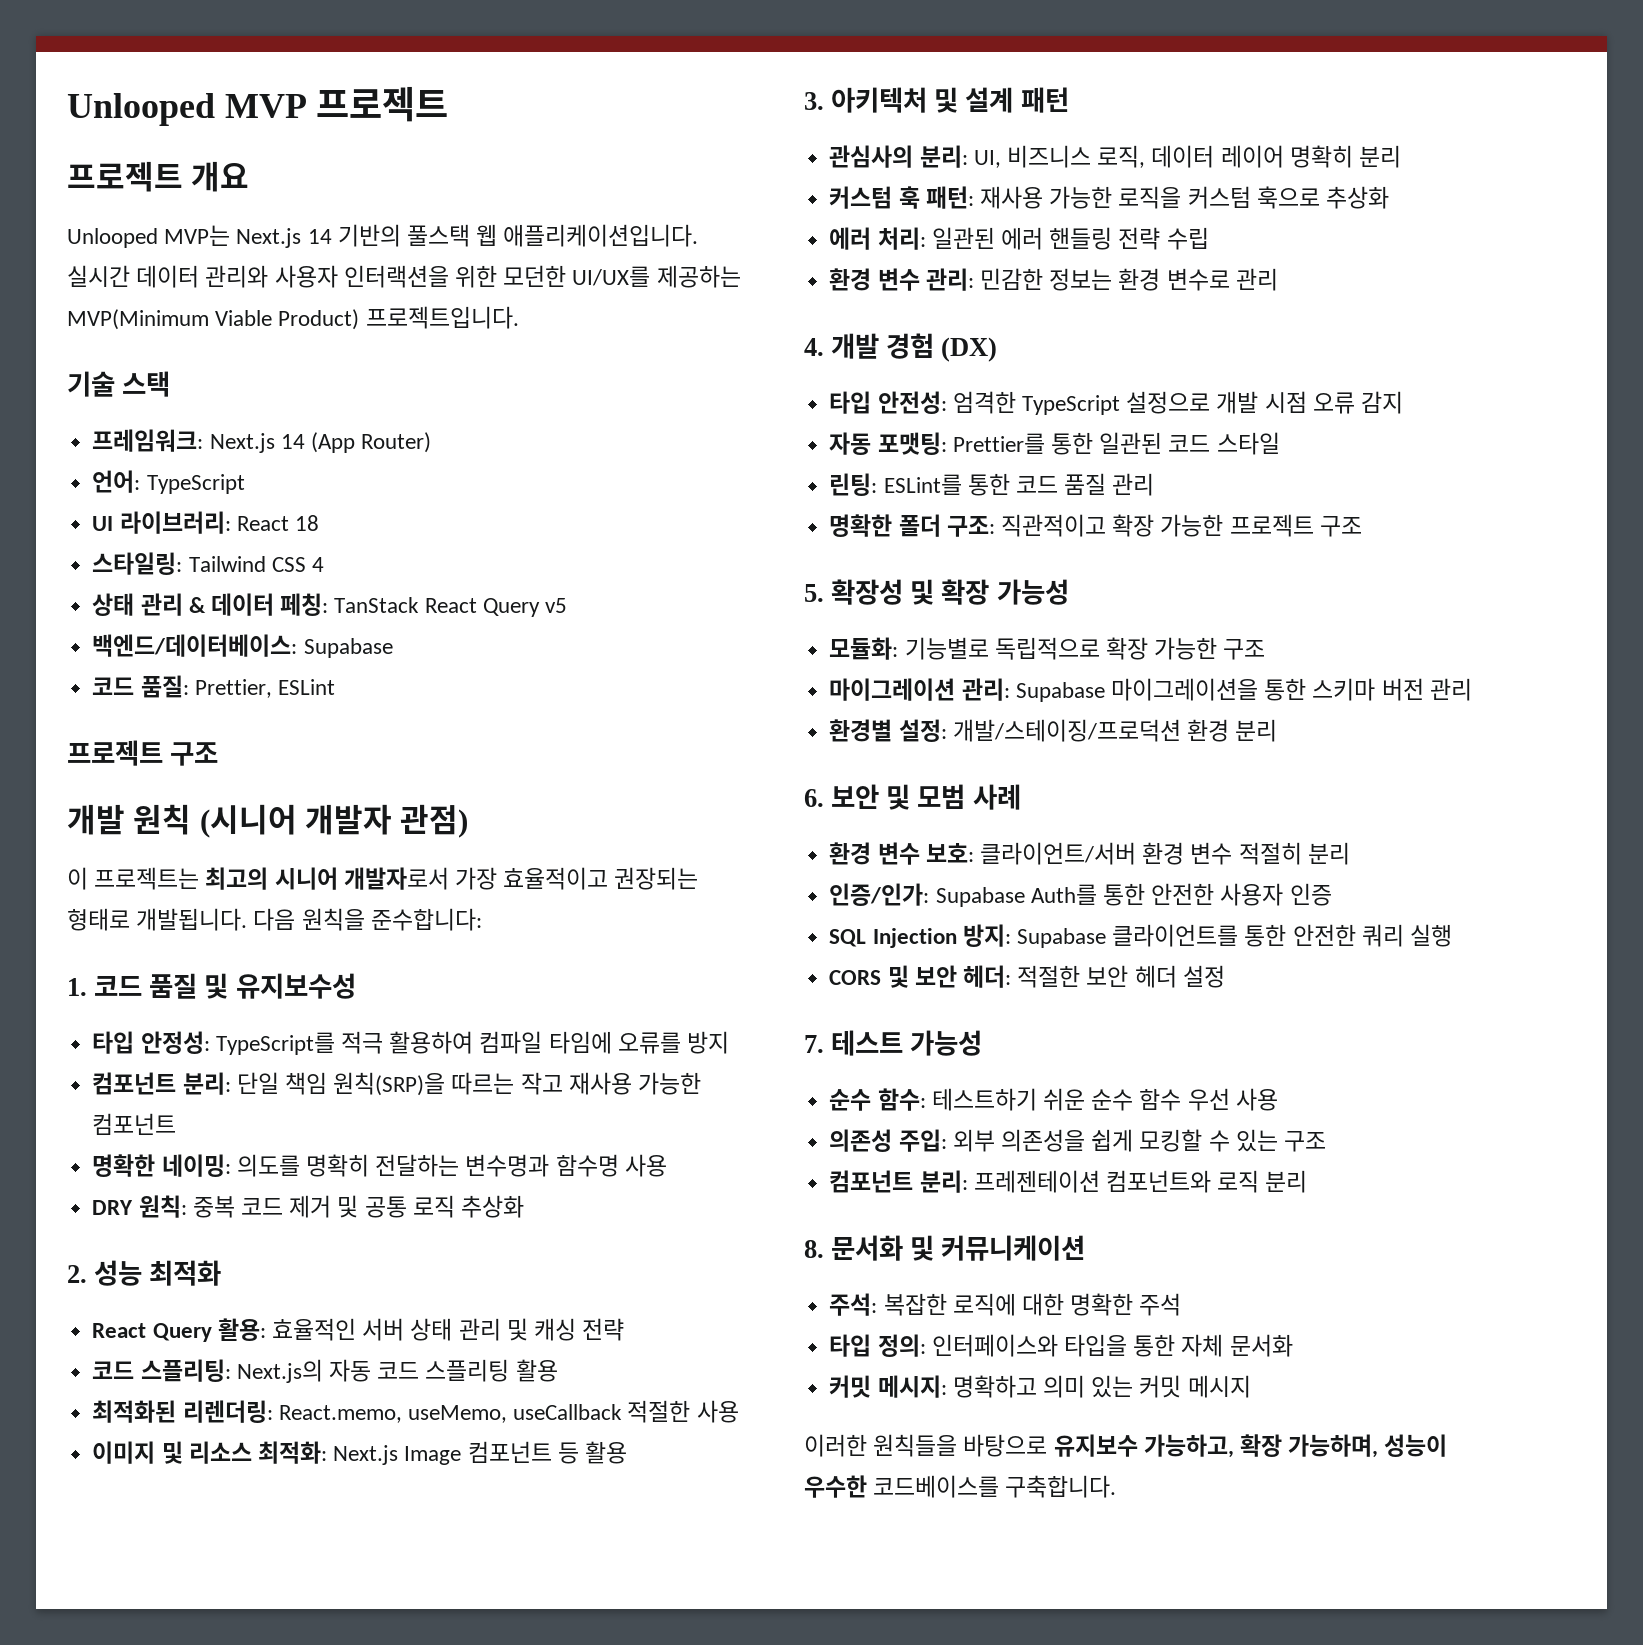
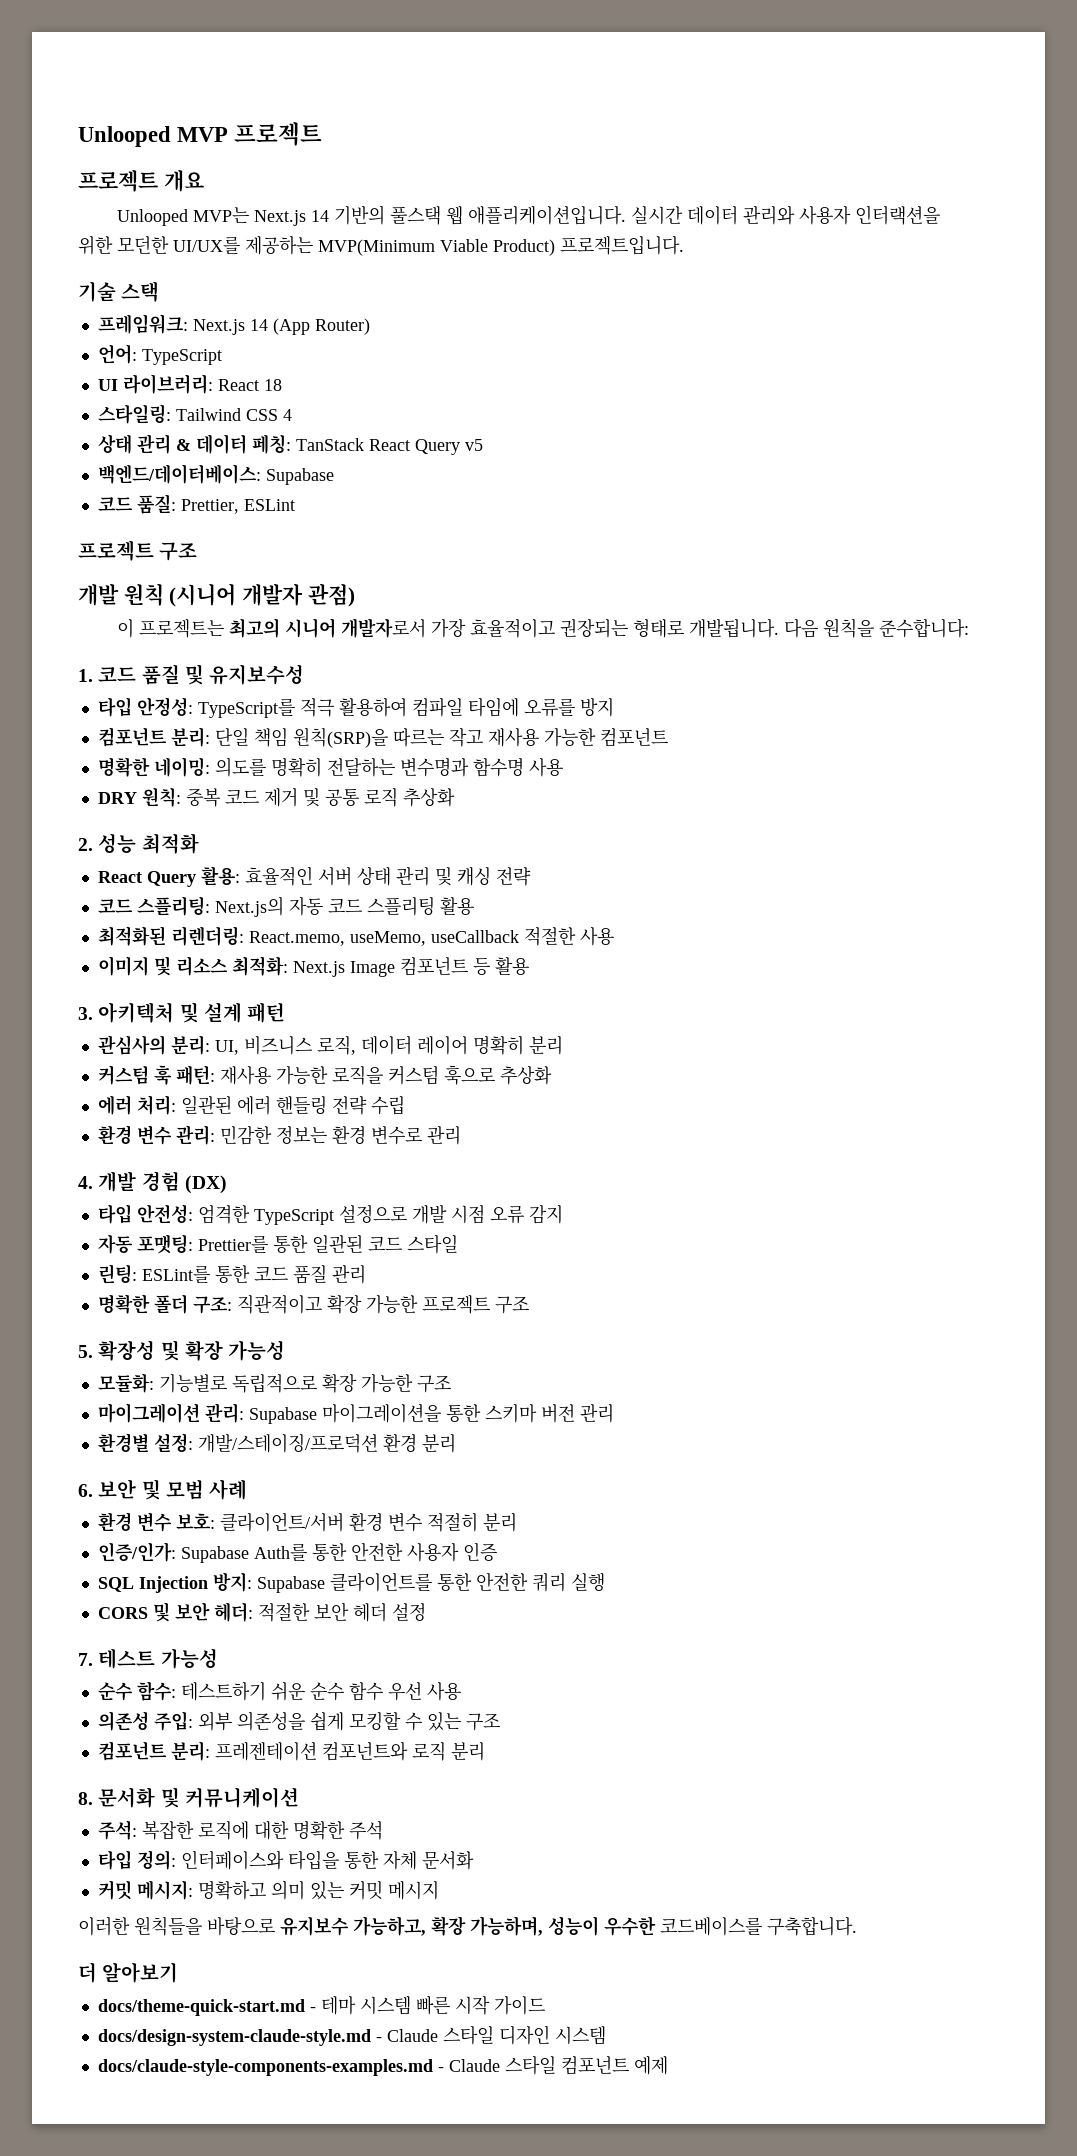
+ 더 알아보기
+ docs/theme-quick-start.md - 테마 시스템 빠른 시작 가이드
+ docs/design-system-claude-style.md - Claude 스타일 디자인 시스템
+ docs/claude-style-components-examples.md - Claude 스타일 컴포넌트 예제

